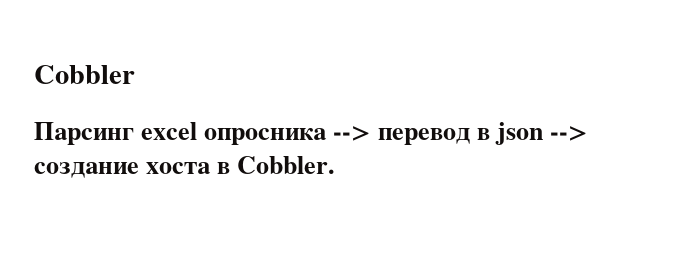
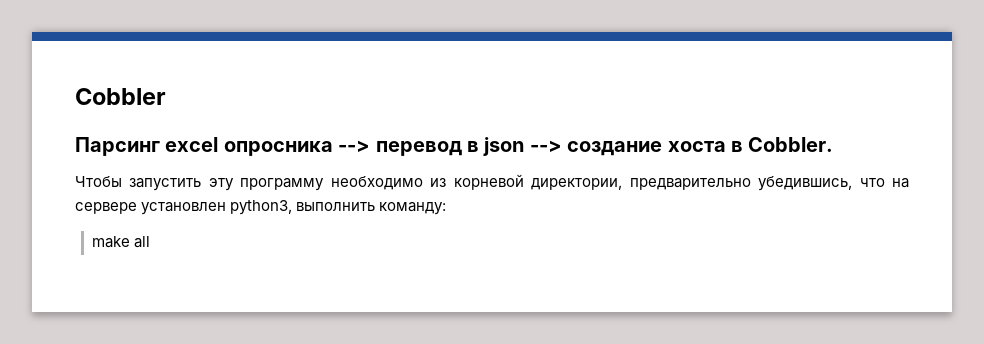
+ Чтобы запустить эту программу необходимо из корневой директории, предварительно убедившись, что на сервере установлен python3, выполнить команду:
+ make all

